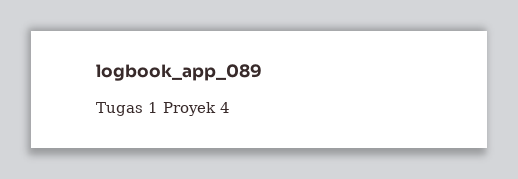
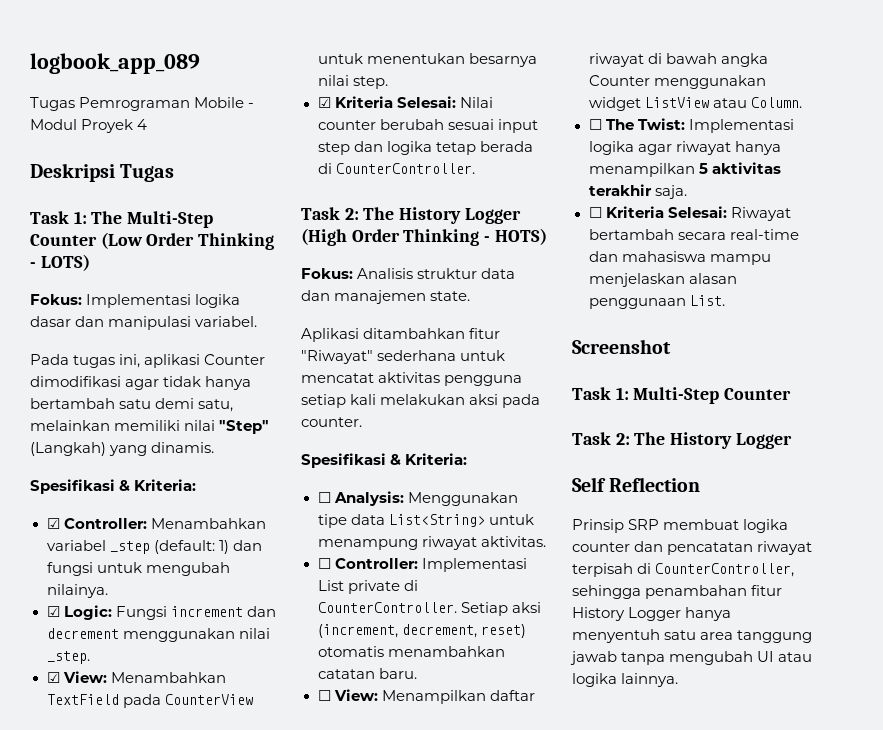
- Tugas 1 Proyek 4
+ Tugas Pemrograman Mobile - Modul Proyek 4
+ Deskripsi Tugas
+ Task 1: The Multi-Step Counter (Low Order Thinking - LOTS)
+ Fokus: Implementasi logika dasar dan manipulasi variabel.
+ Pada tugas ini, aplikasi Counter dimodifikasi agar tidak hanya bertambah satu demi satu, melainkan memiliki nilai "Step" (Langkah) yang dinamis.
+ Spesifikasi & Kriteria:
+ ☑ Controller: Menambahkan variabel _step (default: 1) dan fungsi untuk mengubah nilainya.
+ ☑ Logic: Fungsi increment dan decrement menggunakan nilai _step.
+ ☑ View: Menambahkan TextField pada CounterView untuk menentukan besarnya nilai step.
+ ☑ Kriteria Selesai: Nilai counter berubah sesuai input step dan logika tetap berada di CounterController.
+ Task 2: The History Logger (High Order Thinking - HOTS)
+ Fokus: Analisis struktur data dan manajemen state.
+ Aplikasi ditambahkan fitur "Riwayat" sederhana untuk mencatat aktivitas pengguna setiap kali melakukan aksi pada counter.
+ Spesifikasi & Kriteria:
+ ☐ Analysis: Menggunakan tipe data List<String> untuk menampung riwayat aktivitas.
+ ☐ Controller: Implementasi List private di CounterController. Setiap aksi (increment, decrement, reset) otomatis menambahkan catatan baru.
+ ☐ View: Menampilkan daftar riwayat di bawah angka Counter menggunakan widget ListView atau Column.
+ ☐ The Twist: Implementasi logika agar riwayat hanya menampilkan 5 aktivitas terakhir saja.
+ ☐ Kriteria Selesai: Riwayat bertambah secara real-time dan mahasiswa mampu menjelaskan alasan penggunaan List.
+ Screenshot
+ Task 1: Multi-Step Counter
+ Task 2: The History Logger
+ Self Reflection
+ Prinsip SRP membuat logika counter dan pencatatan riwayat terpisah di CounterController, sehingga penambahan fitur History Logger hanya menyentuh satu area tanggung jawab tanpa mengubah UI atau logika lainnya.

